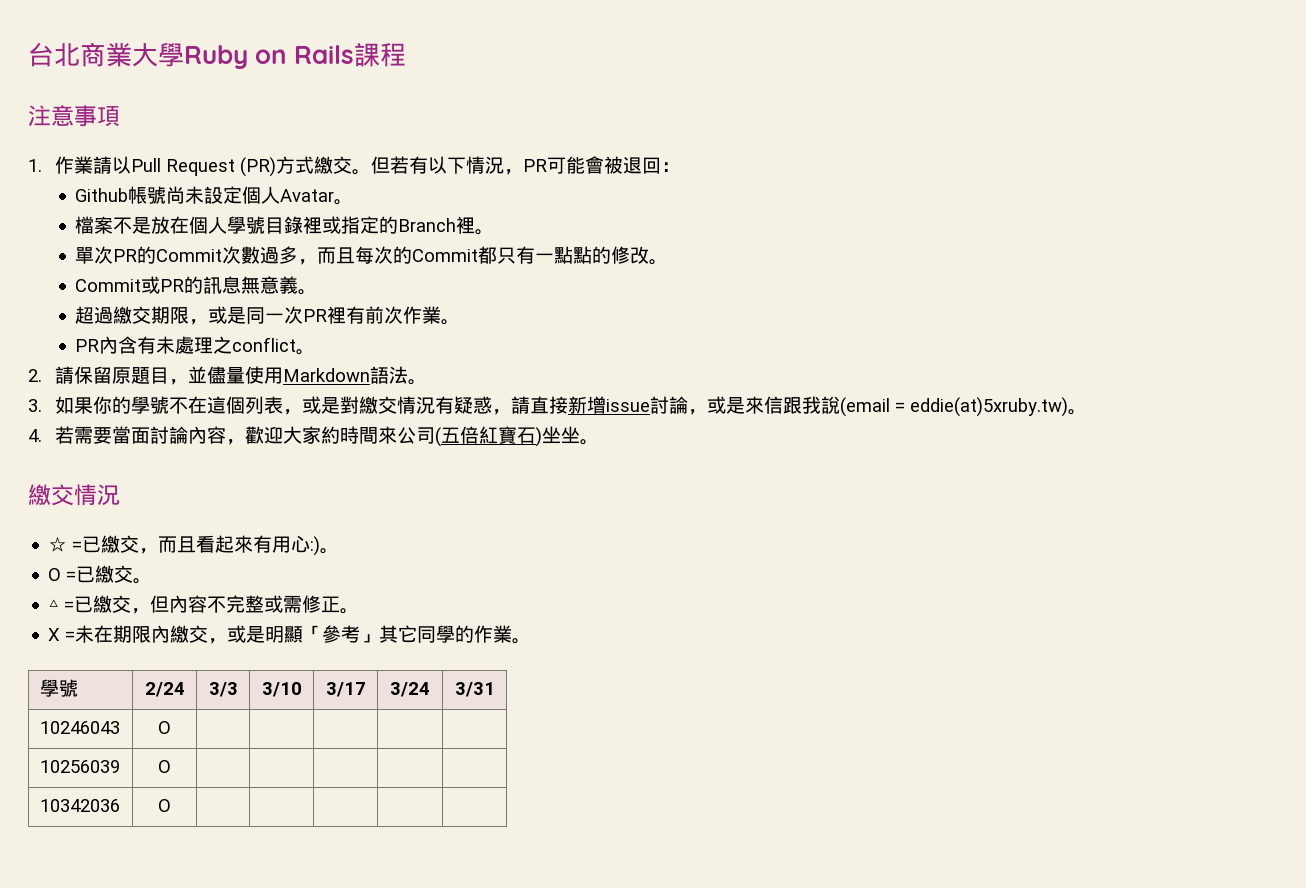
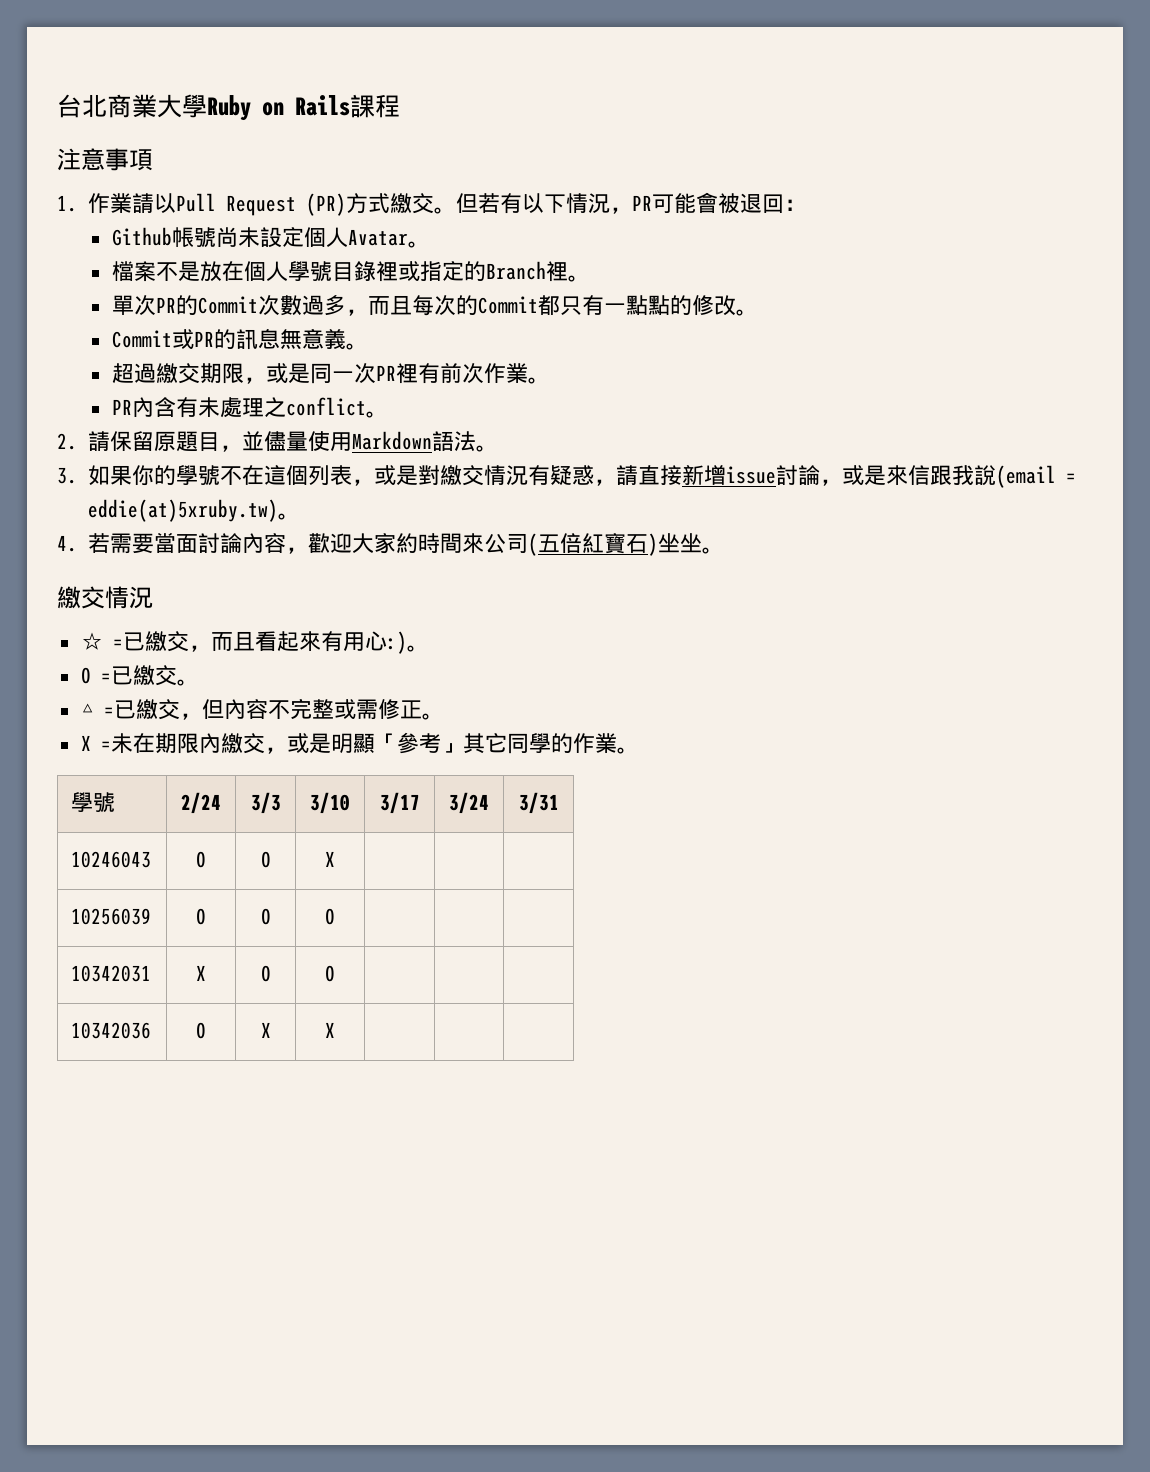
- 10246043 | O | | | | |
+ 10246043 | O | O | X | | |
- 10256039 | O | | | | |
+ 10256039 | O | O | O | | |
+ 10342031 | X | O | O | | |
- 10342036 | O | | | | |
+ 10342036 | O | X | X | | |

